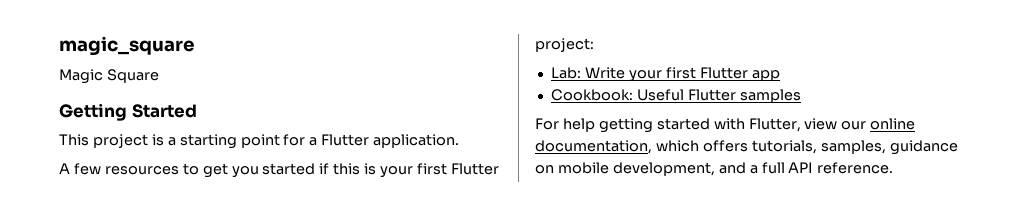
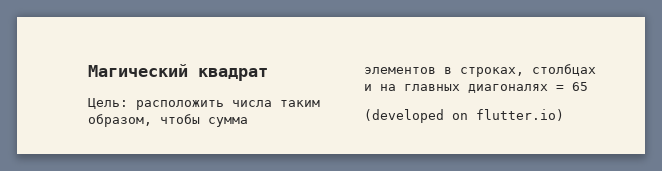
- magic_square
- Magic Square
- Getting Started
- This project is a starting point for a Flutter application.
- A few resources to get you started if this is your first Flutter project:
- Lab: Write your first Flutter app
- Cookbook: Useful Flutter samples
- For help getting started with Flutter, view our online documentation, which offers tutorials, samples, guidance on mobile development, and a full API reference.
+ Магический квадрат
+ Цель: расположить числа таким образом, чтобы сумма элементов в строках, столбцах и на главных диагоналях = 65
+ (developed on flutter.io)

